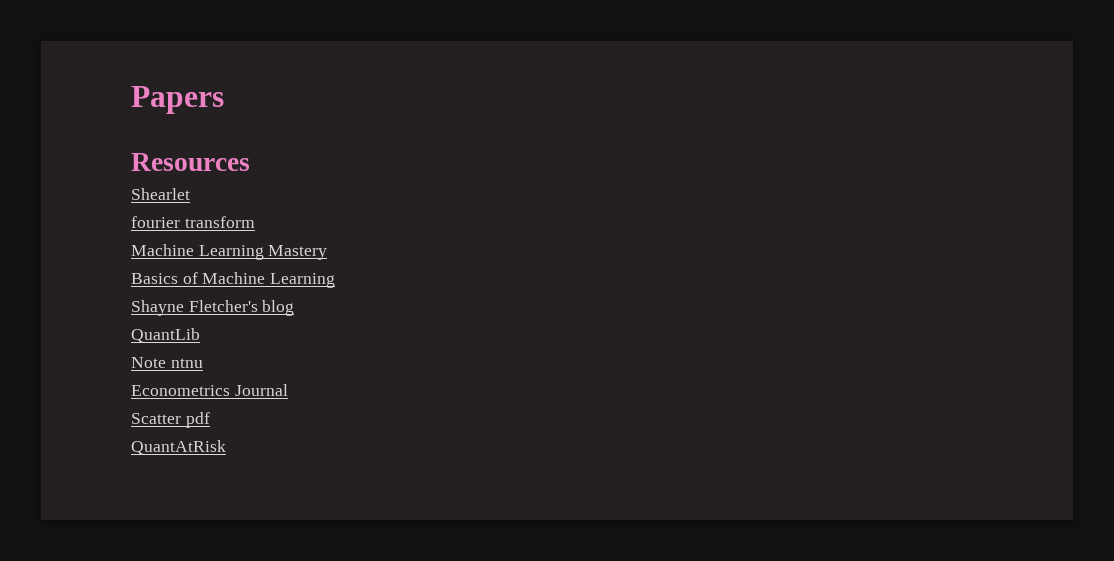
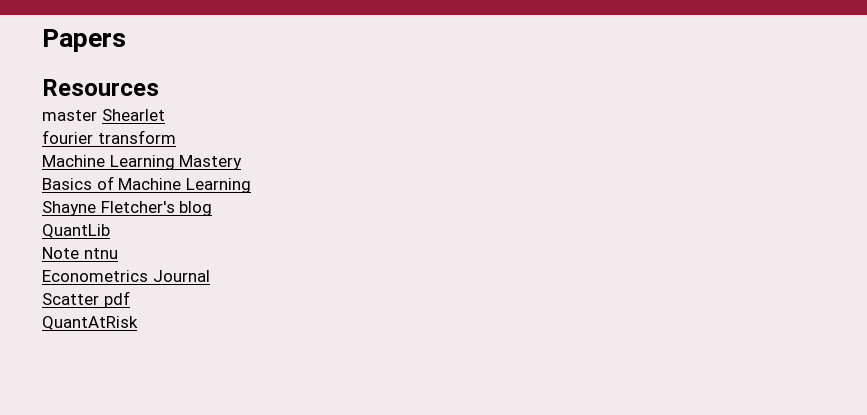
- Shearlet
+ master Shearlet

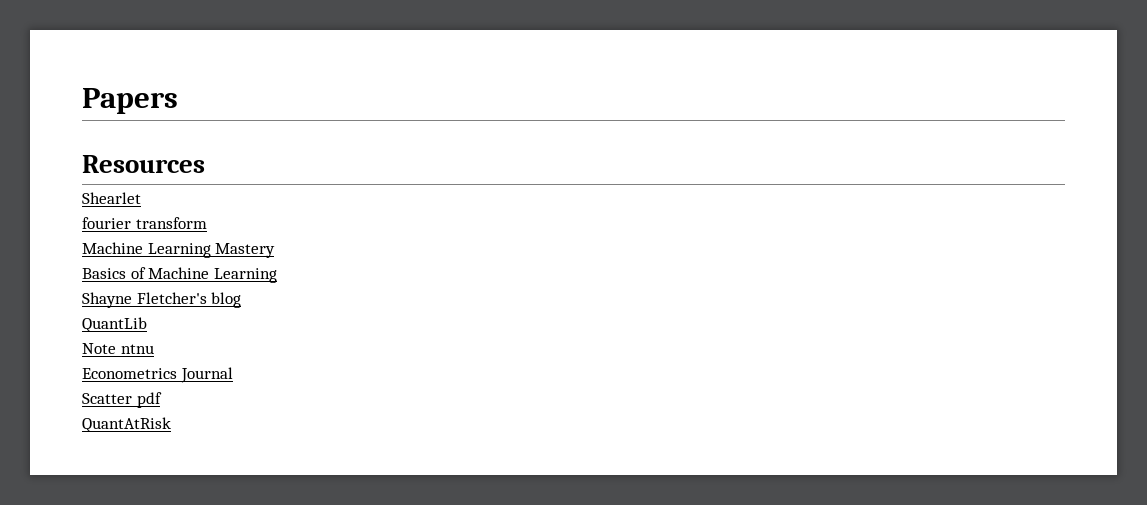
- master Shearlet
+ Shearlet

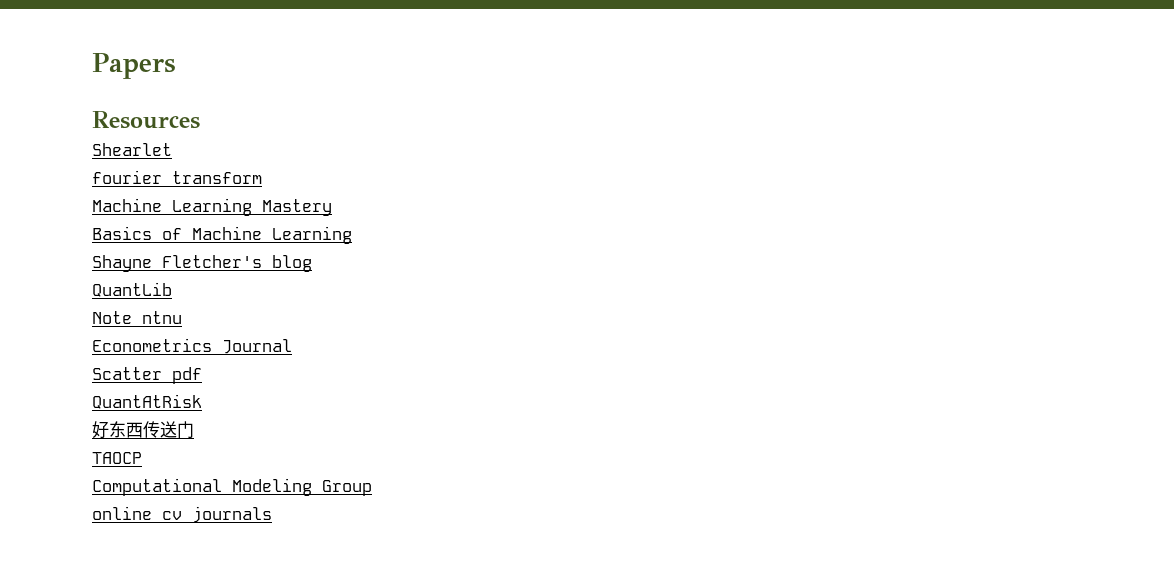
+ 好东西传送门
+ TAOCP
+ Computational Modeling Group
+ online cv journals

